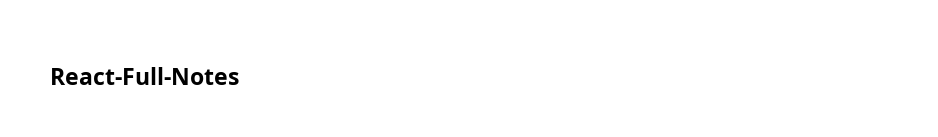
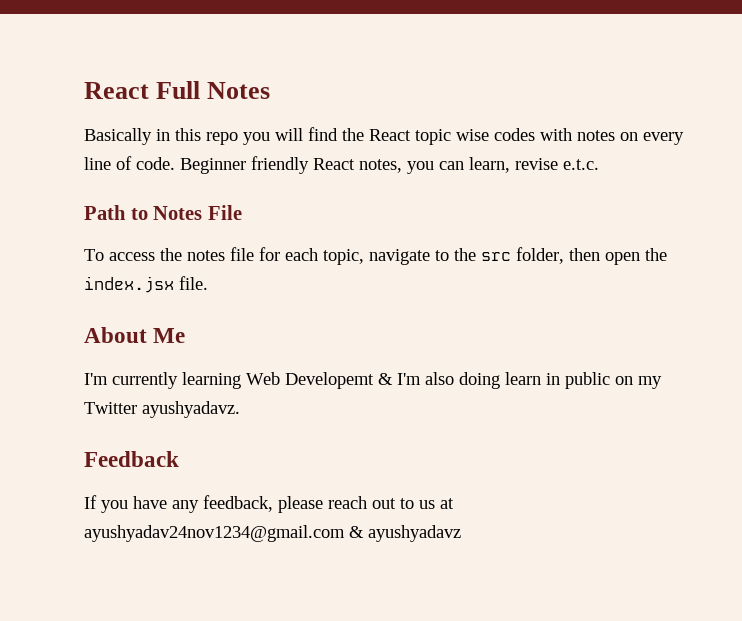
- React-Full-Notes
+ React Full Notes
+ Basically in this repo you will find the React topic wise codes with notes on every line of code. Beginner friendly React notes, you can learn, revise e.t.c.
+ Path to Notes File
+ To access the notes file for each topic, navigate to the src folder, then open the index.jsx file.
+ About Me
+ I'm currently learning Web Developemt & I'm also doing learn in public on my Twitter ayushyadavz.
+ Feedback
+ If you have any feedback, please reach out to us at ayushyadav24nov1234@gmail.com & ayushyadavz

